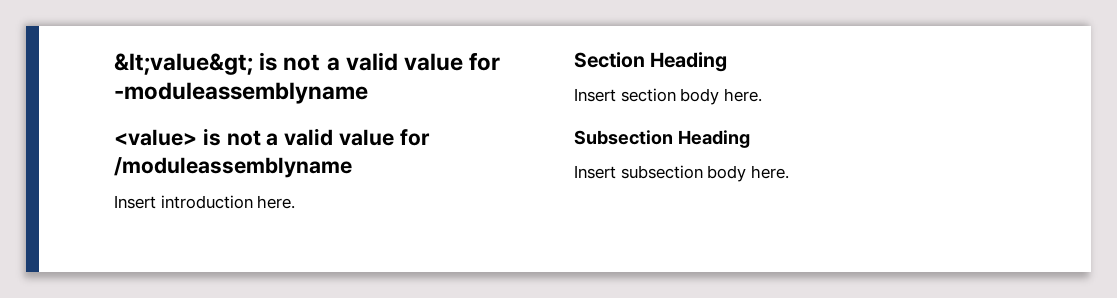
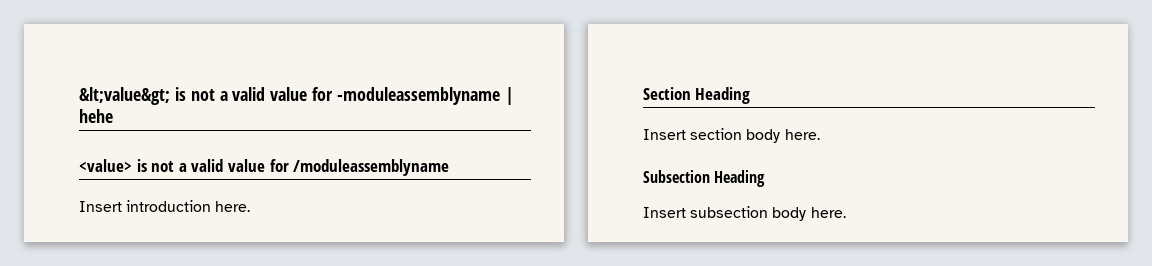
- &lt;value&gt; is not a valid value for -moduleassemblyname
+ &lt;value&gt; is not a valid value for -moduleassemblyname | hehe

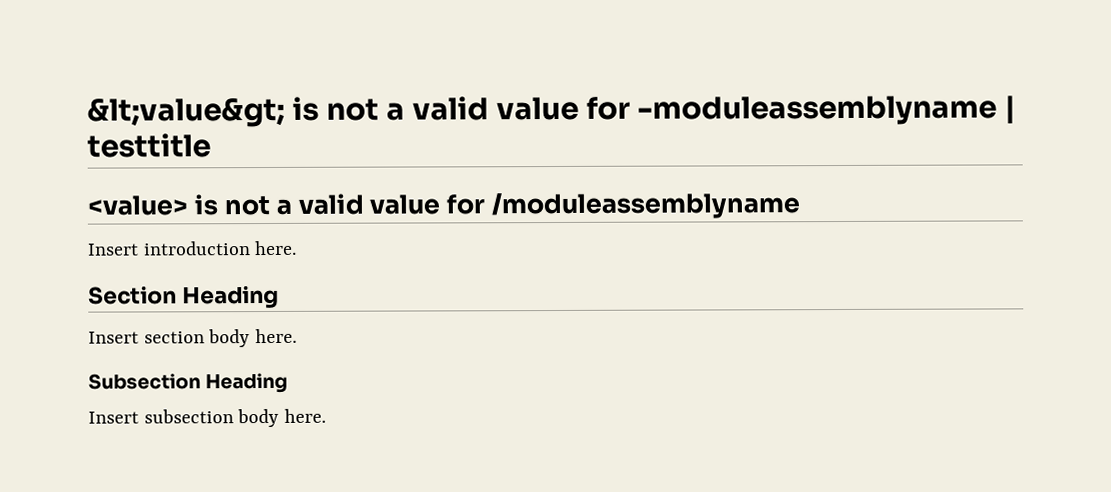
- &lt;value&gt; is not a valid value for -moduleassemblyname | hehe
+ &lt;value&gt; is not a valid value for -moduleassemblyname | testtitle

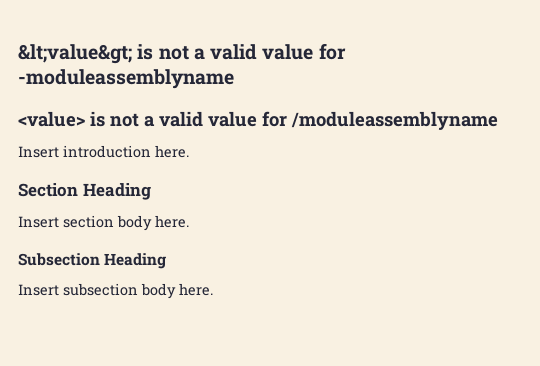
- &lt;value&gt; is not a valid value for -moduleassemblyname | testtitle
+ &lt;value&gt; is not a valid value for -moduleassemblyname

